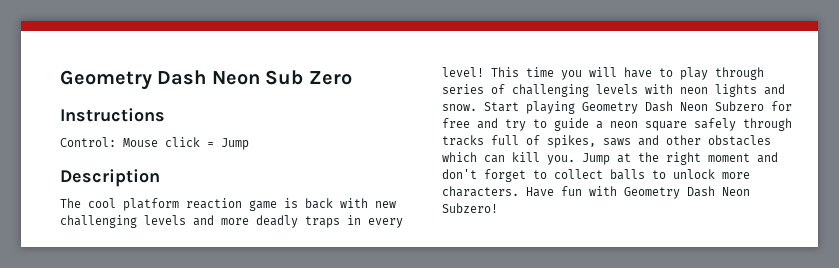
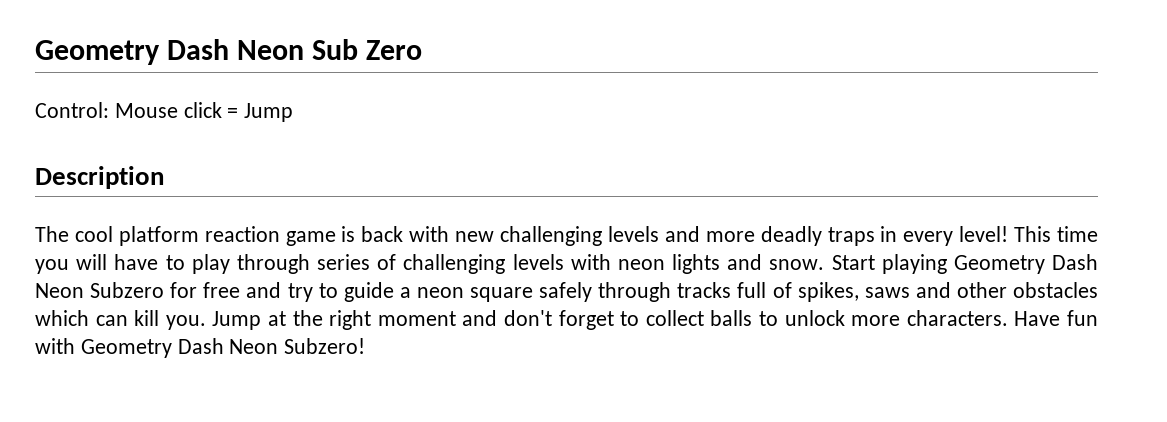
- Instructions

